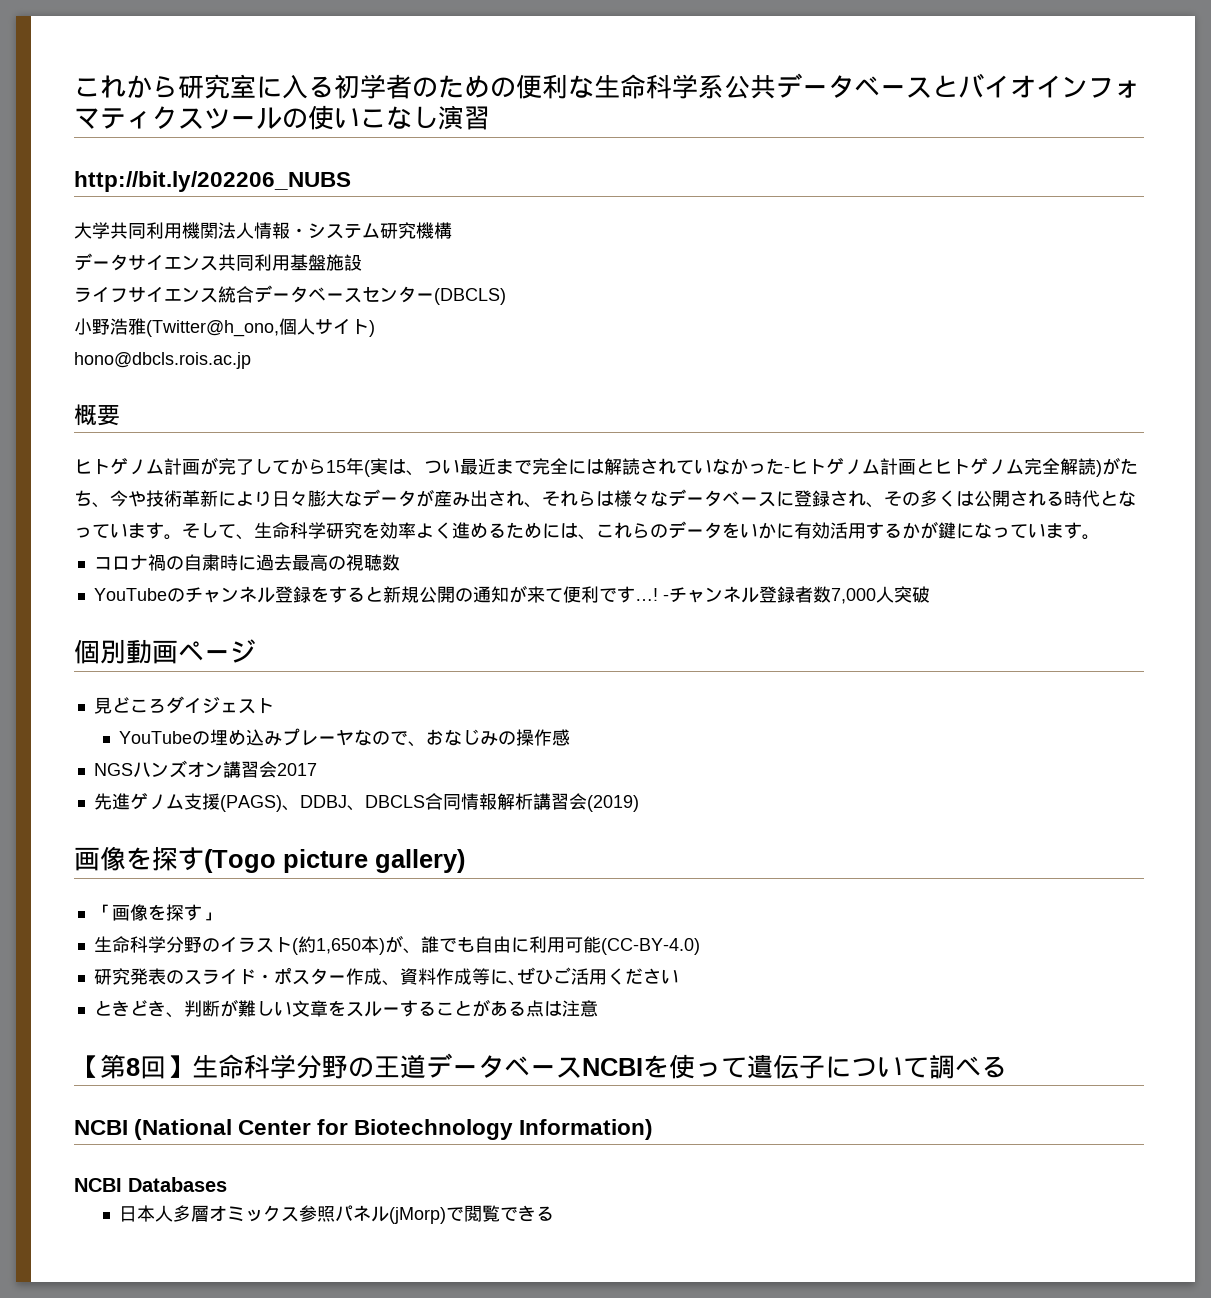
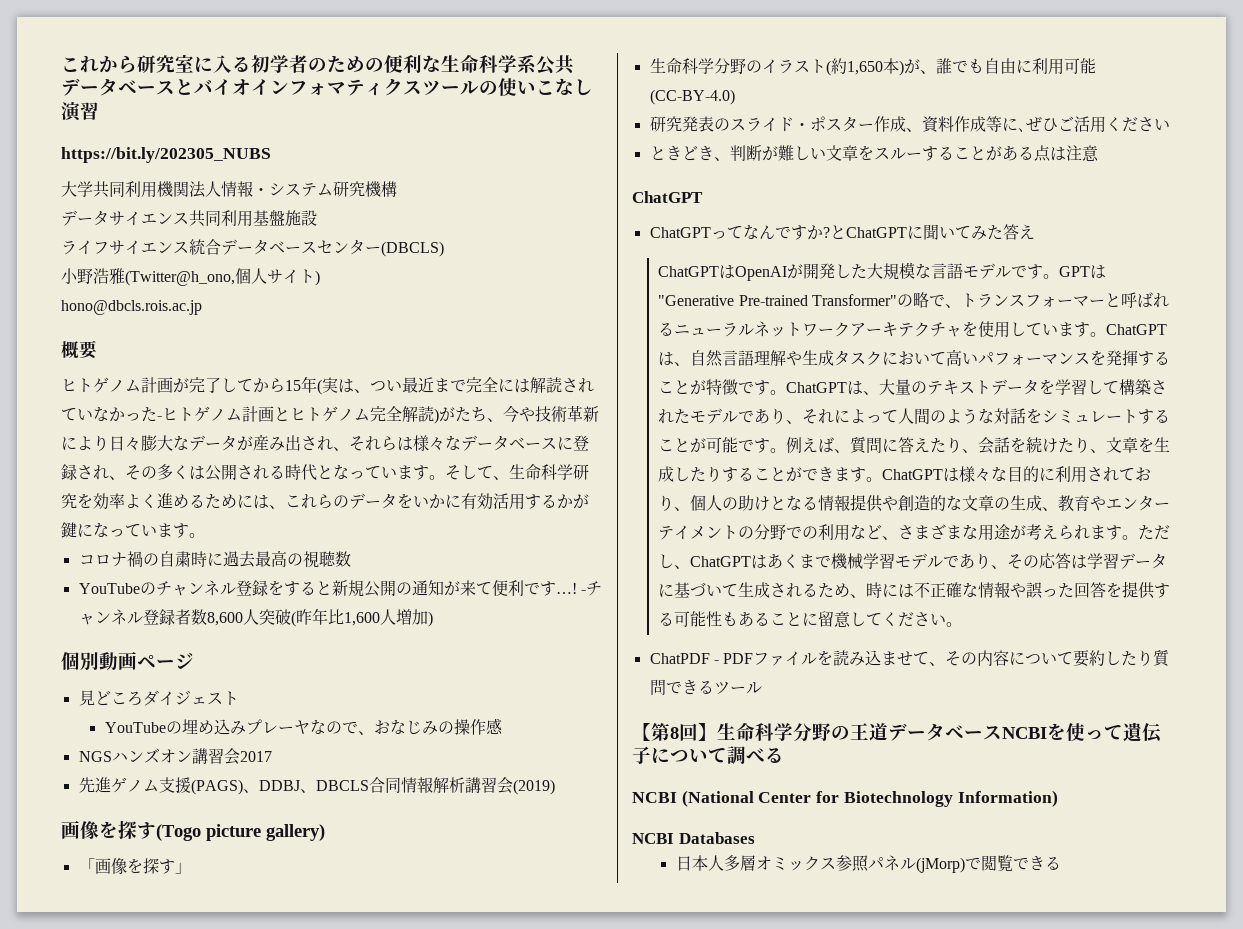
- http://bit.ly/202206_NUBS
+ https://bit.ly/202305_NUBS
- -チャンネル登録者数7,000人突破
+ -チャンネル登録者数8,600人突破(昨年比1,600人増加)
  ときどき、判断が難しい文章をスルーすることがある点は注意
+ ChatGPT
+ ChatGPTってなんですか?とChatGPTに聞いてみた答え
+ ChatGPTはOpenAIが開発した大規模な言語モデルです。GPTは"Generative Pre-trained Transformer"の略で、トランスフォーマーと呼ばれるニューラルネットワークアーキテクチャを使用しています。ChatGPTは、自然言語理解や生成タスクにおいて高いパフォーマンスを発揮することが特徴です。ChatGPTは、大量のテキストデータを学習して構築されたモデルであり、それによって人間のような対話をシミュレートすることが可能です。例えば、質問に答えたり、会話を続けたり、文章を生成したりすることができます。ChatGPTは様々な目的に利用されており、個人の助けとなる情報提供や創造的な文章の生成、教育やエンターテイメントの分野での利用など、さまざまな用途が考えられます。ただし、ChatGPTはあくまで機械学習モデルであり、その応答は学習データに基づいて生成されるため、時には不正確な情報や誤った回答を提供する可能性もあることに留意してください。
+ ChatPDF - PDFファイルを読み込ませて、その内容について要約したり質問できるツール

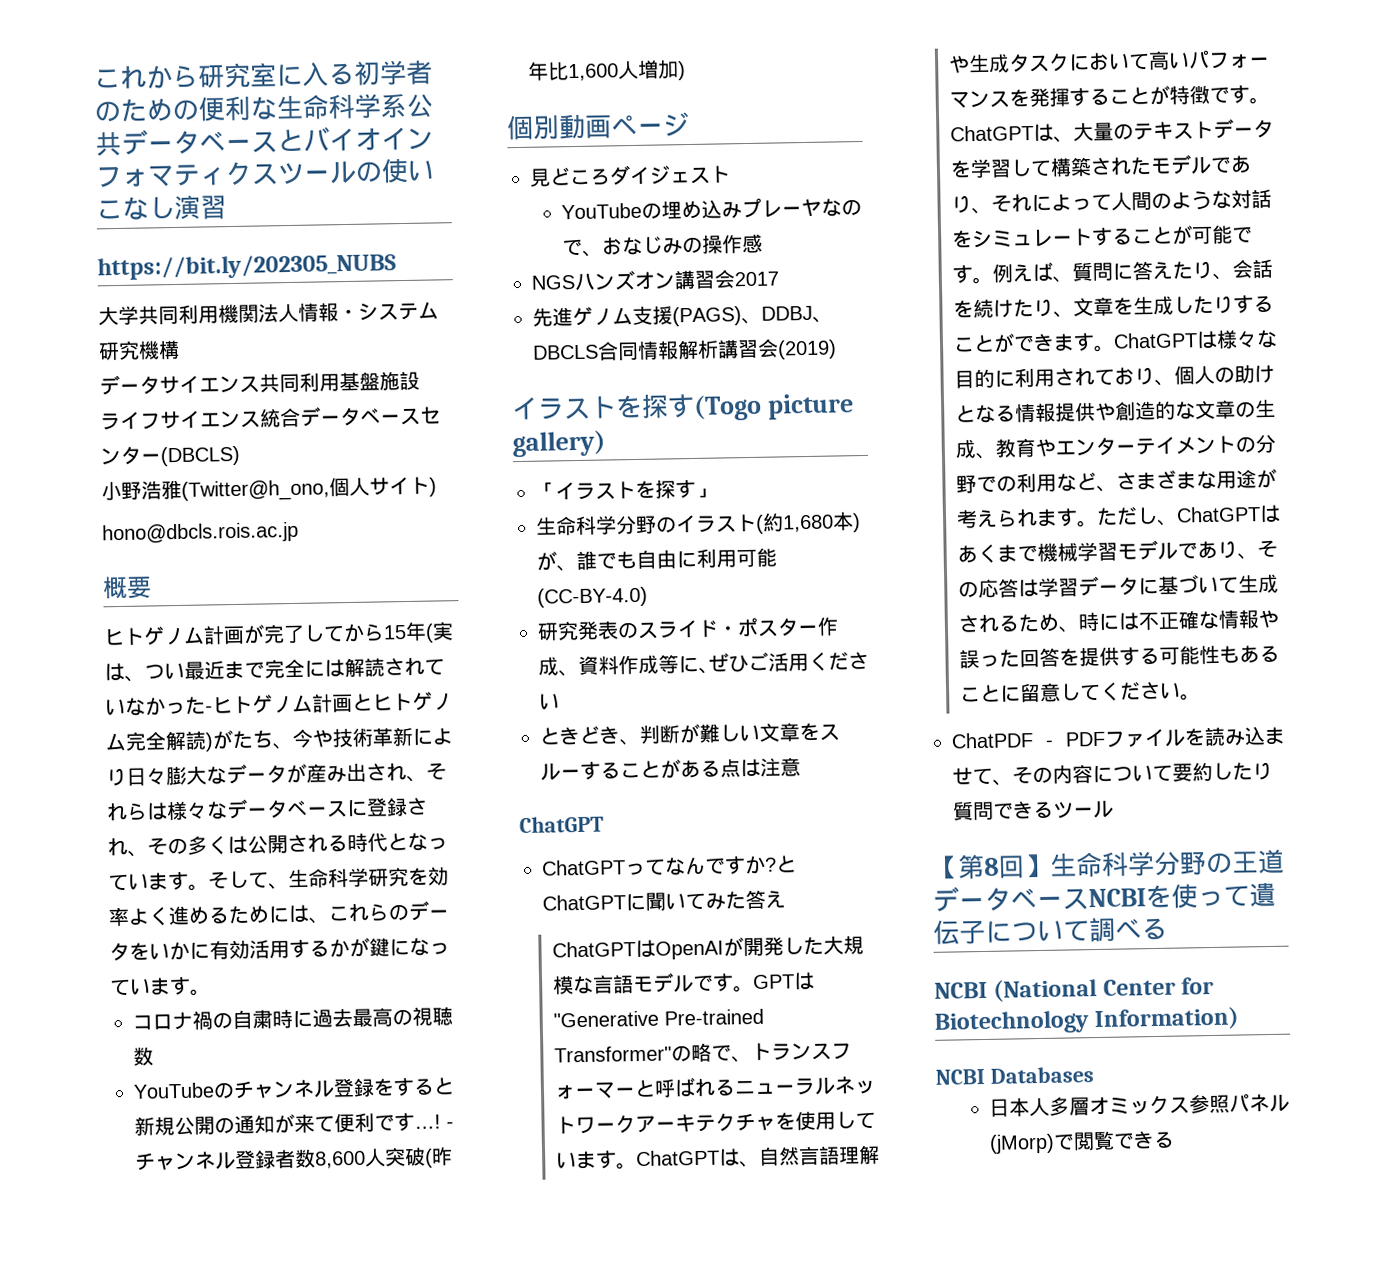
- 画像を探す(Togo picture gallery)
+ イラストを探す(Togo picture gallery)
- 「画像を探す」
+ 「イラストを探す」
- 生命科学分野のイラスト(約1,650本)が、誰でも自由に利用可能(CC-BY-4.0)
+ 生命科学分野のイラスト(約1,680本)が、誰でも自由に利用可能(CC-BY-4.0)

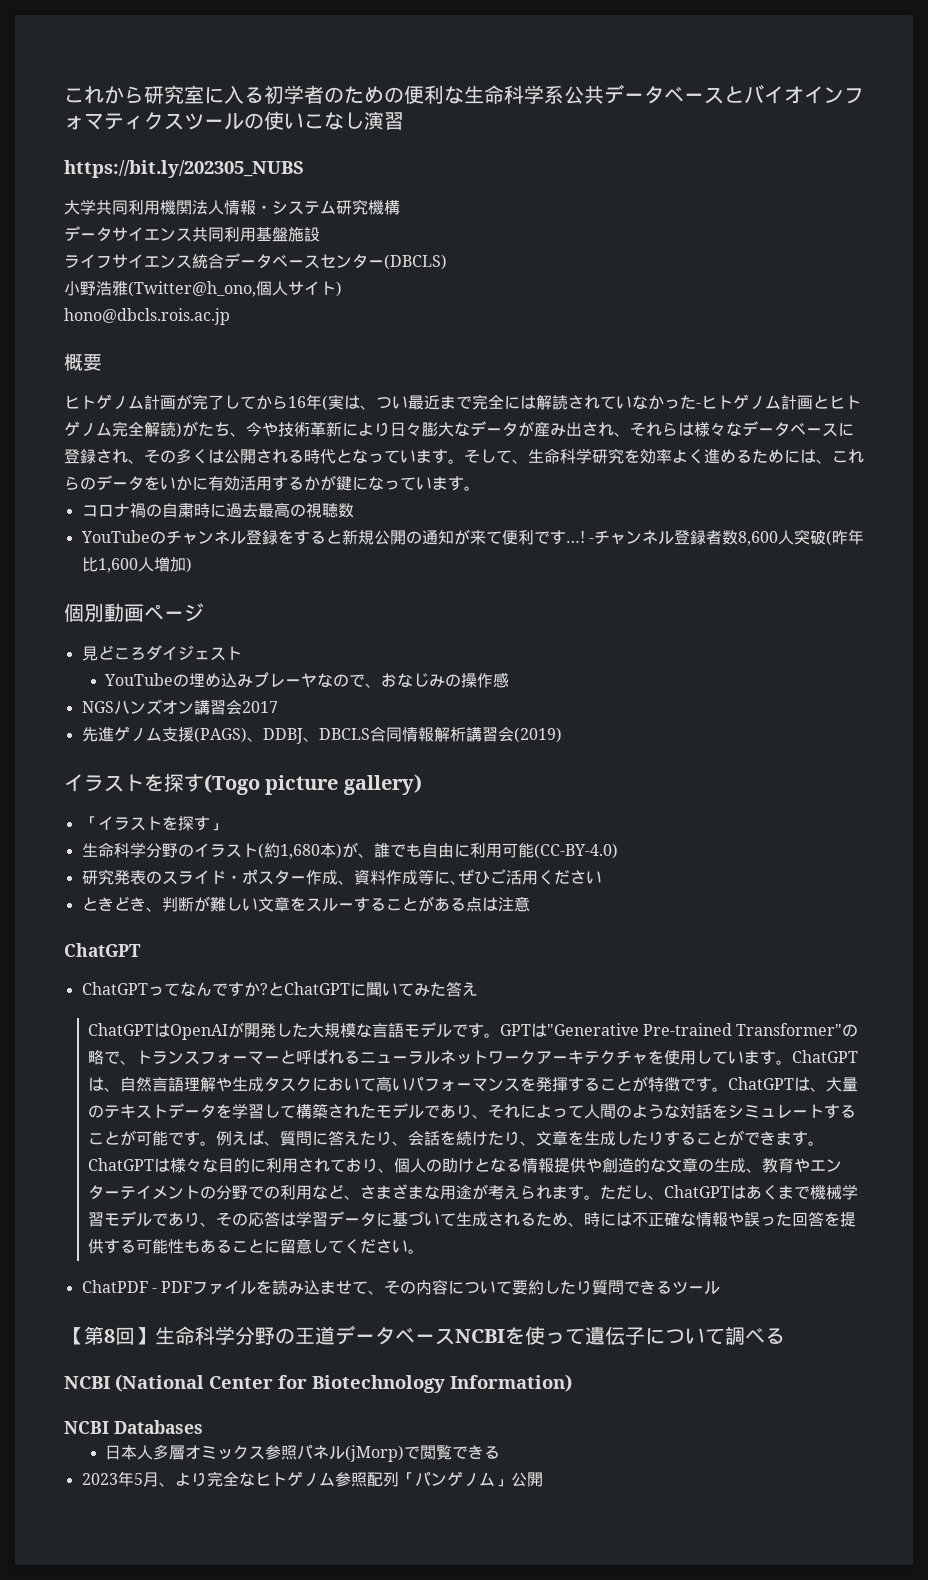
- ヒトゲノム計画が完了してから15年(実は、つい最近まで完全には解読されていなかった-ヒトゲノム計画とヒトゲノム完全解読)がたち、今や技術革新により日々膨大なデータが産み出され、それらは様々なデータベースに登録され、その多くは公開される時代となっています。
+ ヒトゲノム計画が完了してから16年(実は、つい最近まで完全には解読されていなかった-ヒトゲノム計画とヒトゲノム完全解読)がたち、今や技術革新により日々膨大なデータが産み出され、それらは様々なデータベースに登録され、その多くは公開される時代となっています。
+ 2023年5月、より完全なヒトゲノム参照配列「パンゲノム」公開

